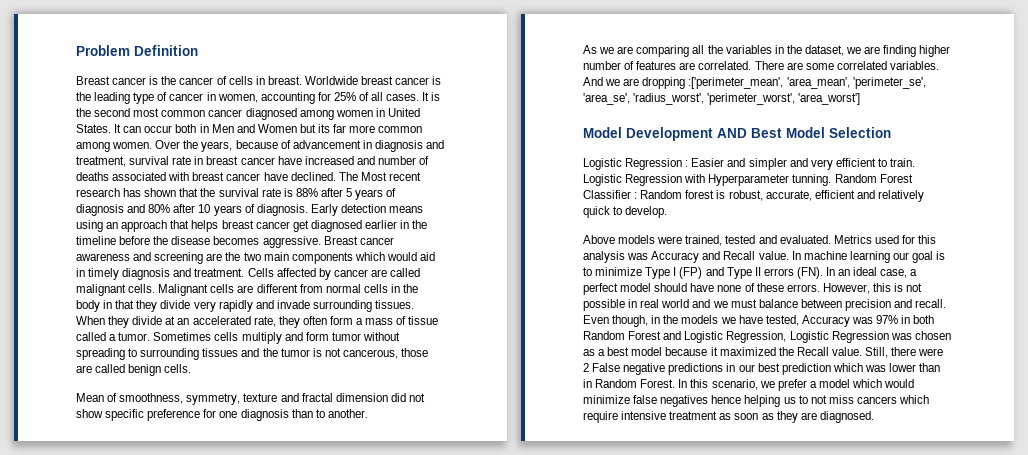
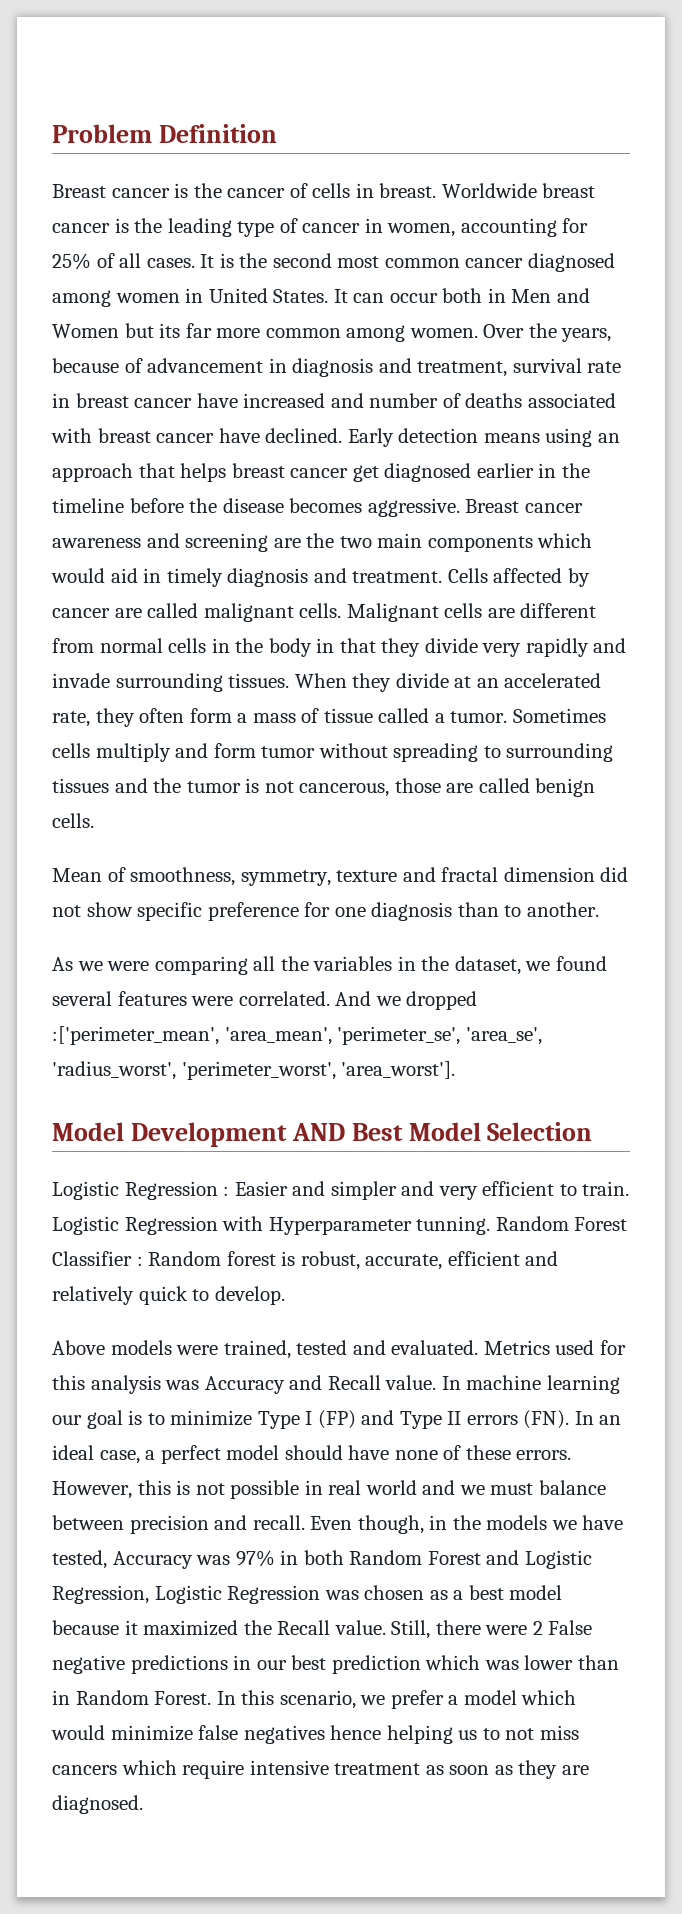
- The Most recent research has shown that the survival rate is 88% after 5 years of diagnosis and 80% after 10 years of diagnosis.
- As we are comparing all the variables in the dataset, we are finding higher number of features are correlated. There are some correlated variables. And we are dropping :['perimeter_mean', 'area_mean', 'perimeter_se', 'area_se', 'radius_worst', 'perimeter_worst', 'area_worst']
+ As we were comparing all the variables in the dataset, we found several features were correlated. And we dropped :['perimeter_mean', 'area_mean', 'perimeter_se', 'area_se', 'radius_worst', 'perimeter_worst', 'area_worst'].

